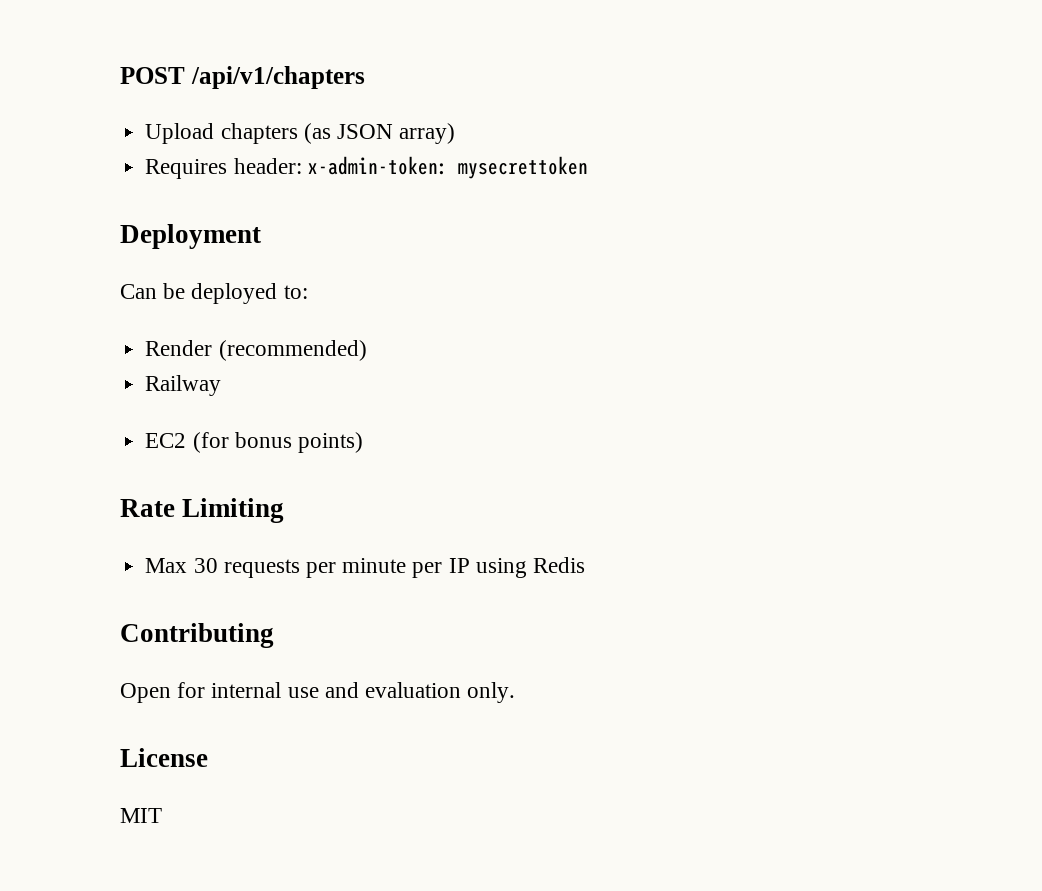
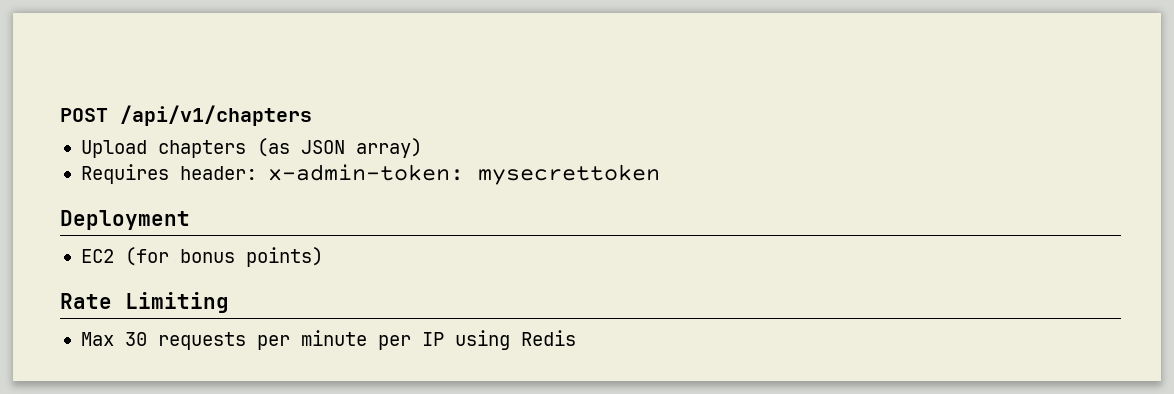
- Can be deployed to:
- Render (recommended)
- Railway
- Contributing
- Open for internal use and evaluation only.
- License
- MIT

